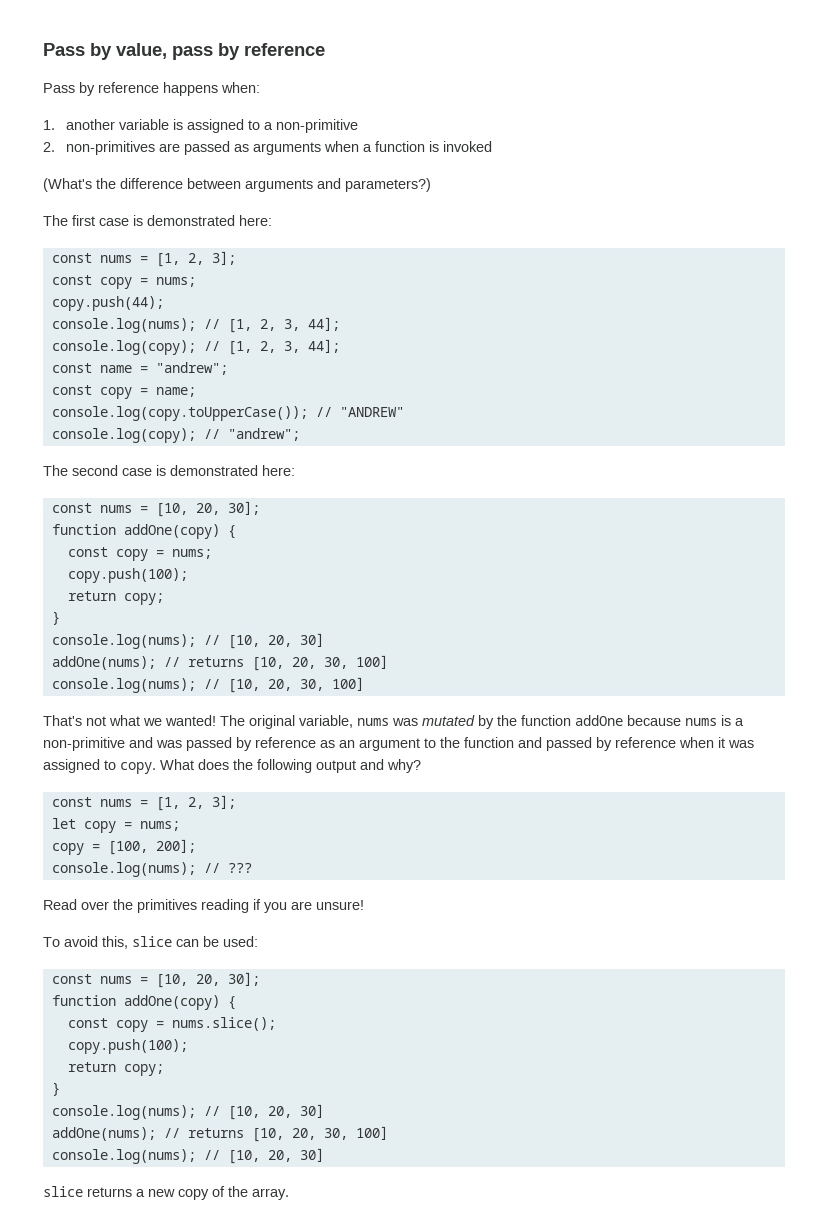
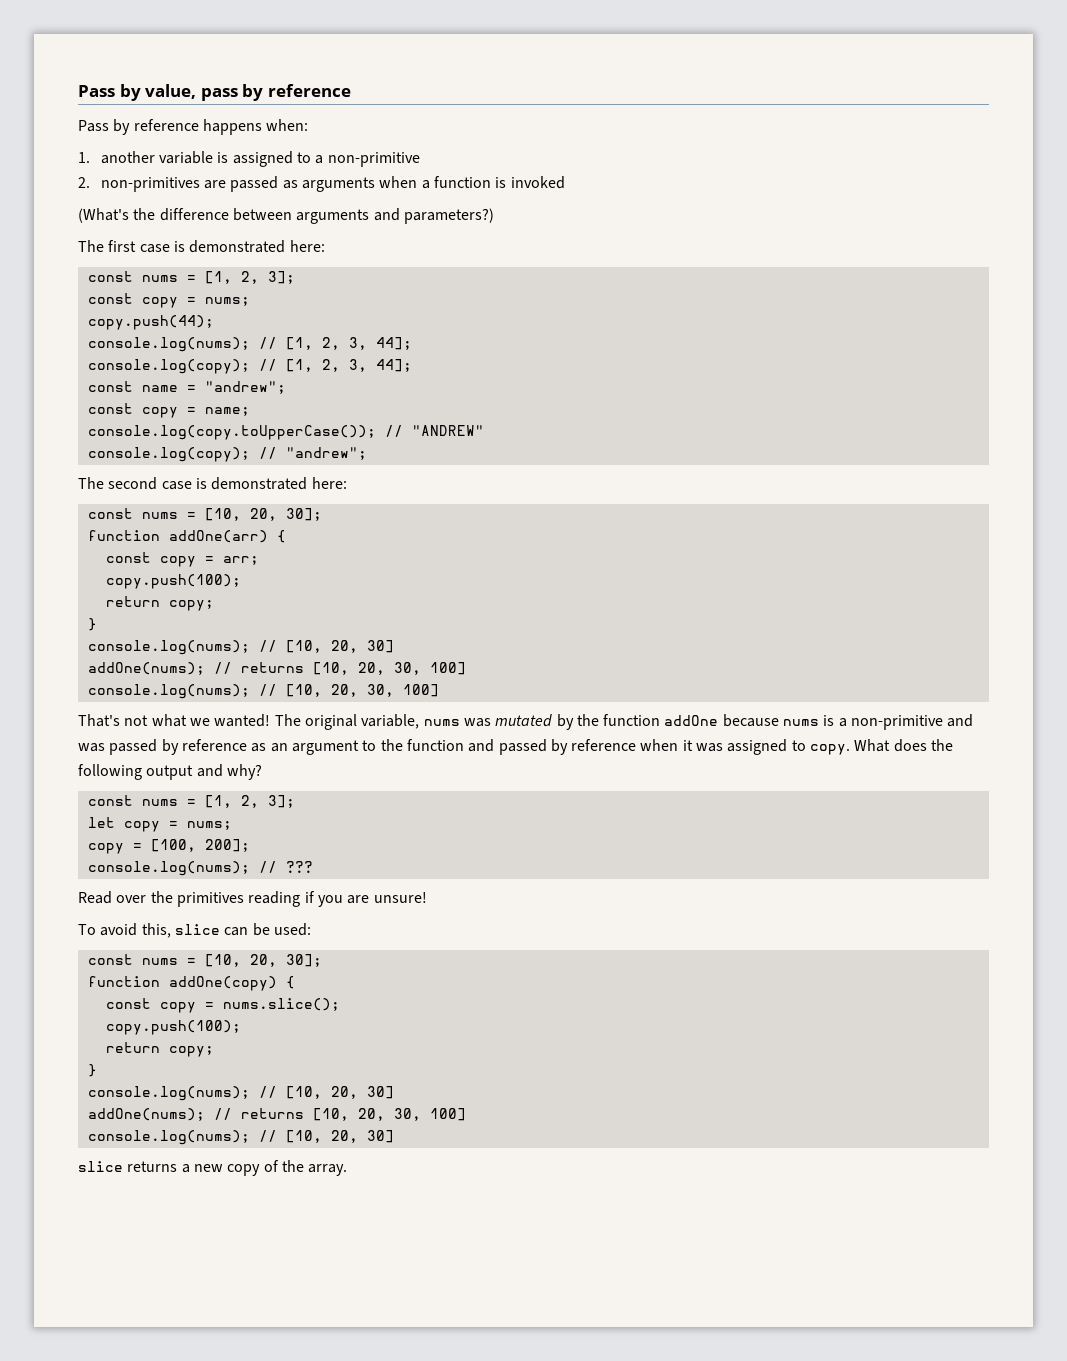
  The second case is demonstrated here:
  const nums = [10, 20, 30];
- function addOne(copy) {
- const copy = nums;
+ function addOne(arr) {
+ const copy = arr;

